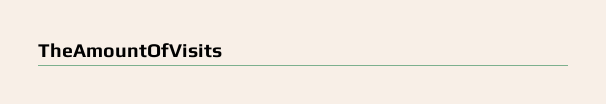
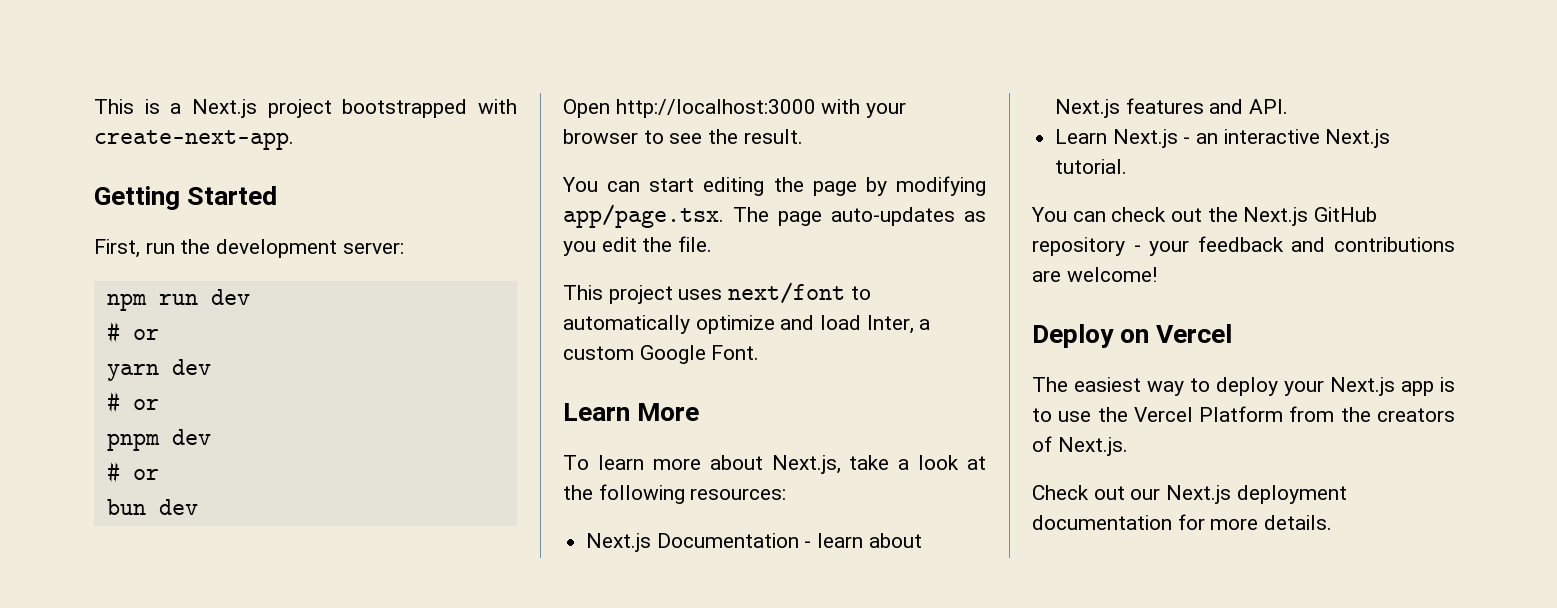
- TheAmountOfVisits
+ This is a Next.js project bootstrapped with create-next-app.
+ Getting Started
+ First, run the development server:
+ npm run dev
+ # or
+ yarn dev
+ # or
+ pnpm dev
+ # or
+ bun dev
+ Open http://localhost:3000 with your browser to see the result.
+ You can start editing the page by modifying app/page.tsx. The page auto-updates as you edit the file.
+ This project uses next/font to automatically optimize and load Inter, a custom Google Font.
+ Learn More
+ To learn more about Next.js, take a look at the following resources:
+ Next.js Documentation - learn about Next.js features and API.
+ Learn Next.js - an interactive Next.js tutorial.
+ You can check out the Next.js GitHub repository - your feedback and contributions are welcome!
+ Deploy on Vercel
+ The easiest way to deploy your Next.js app is to use the Vercel Platform from the creators of Next.js.
+ Check out our Next.js deployment documentation for more details.

